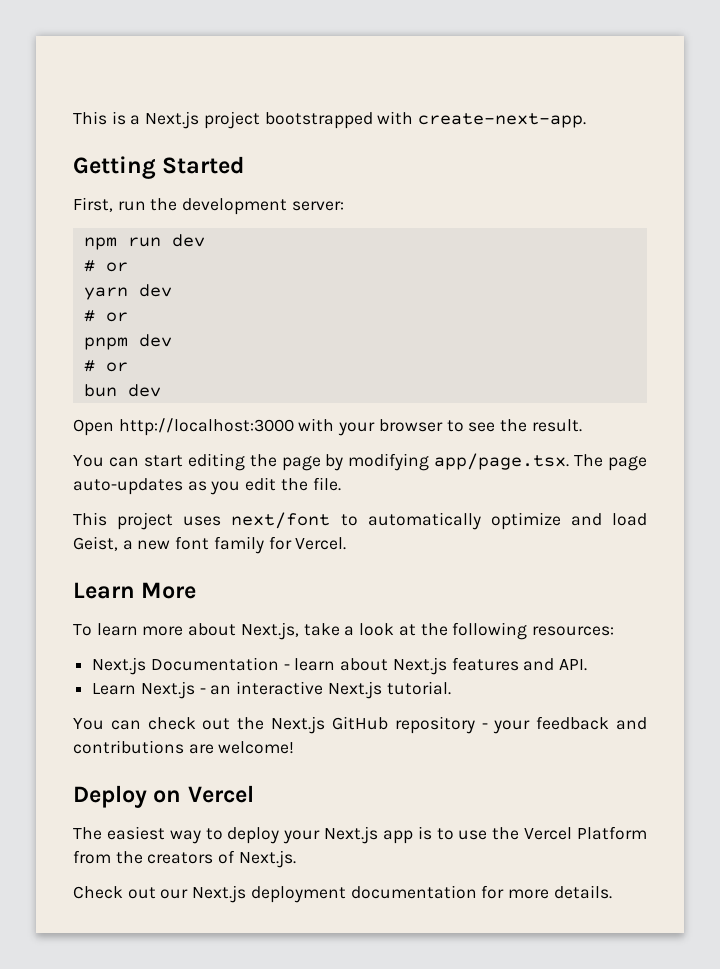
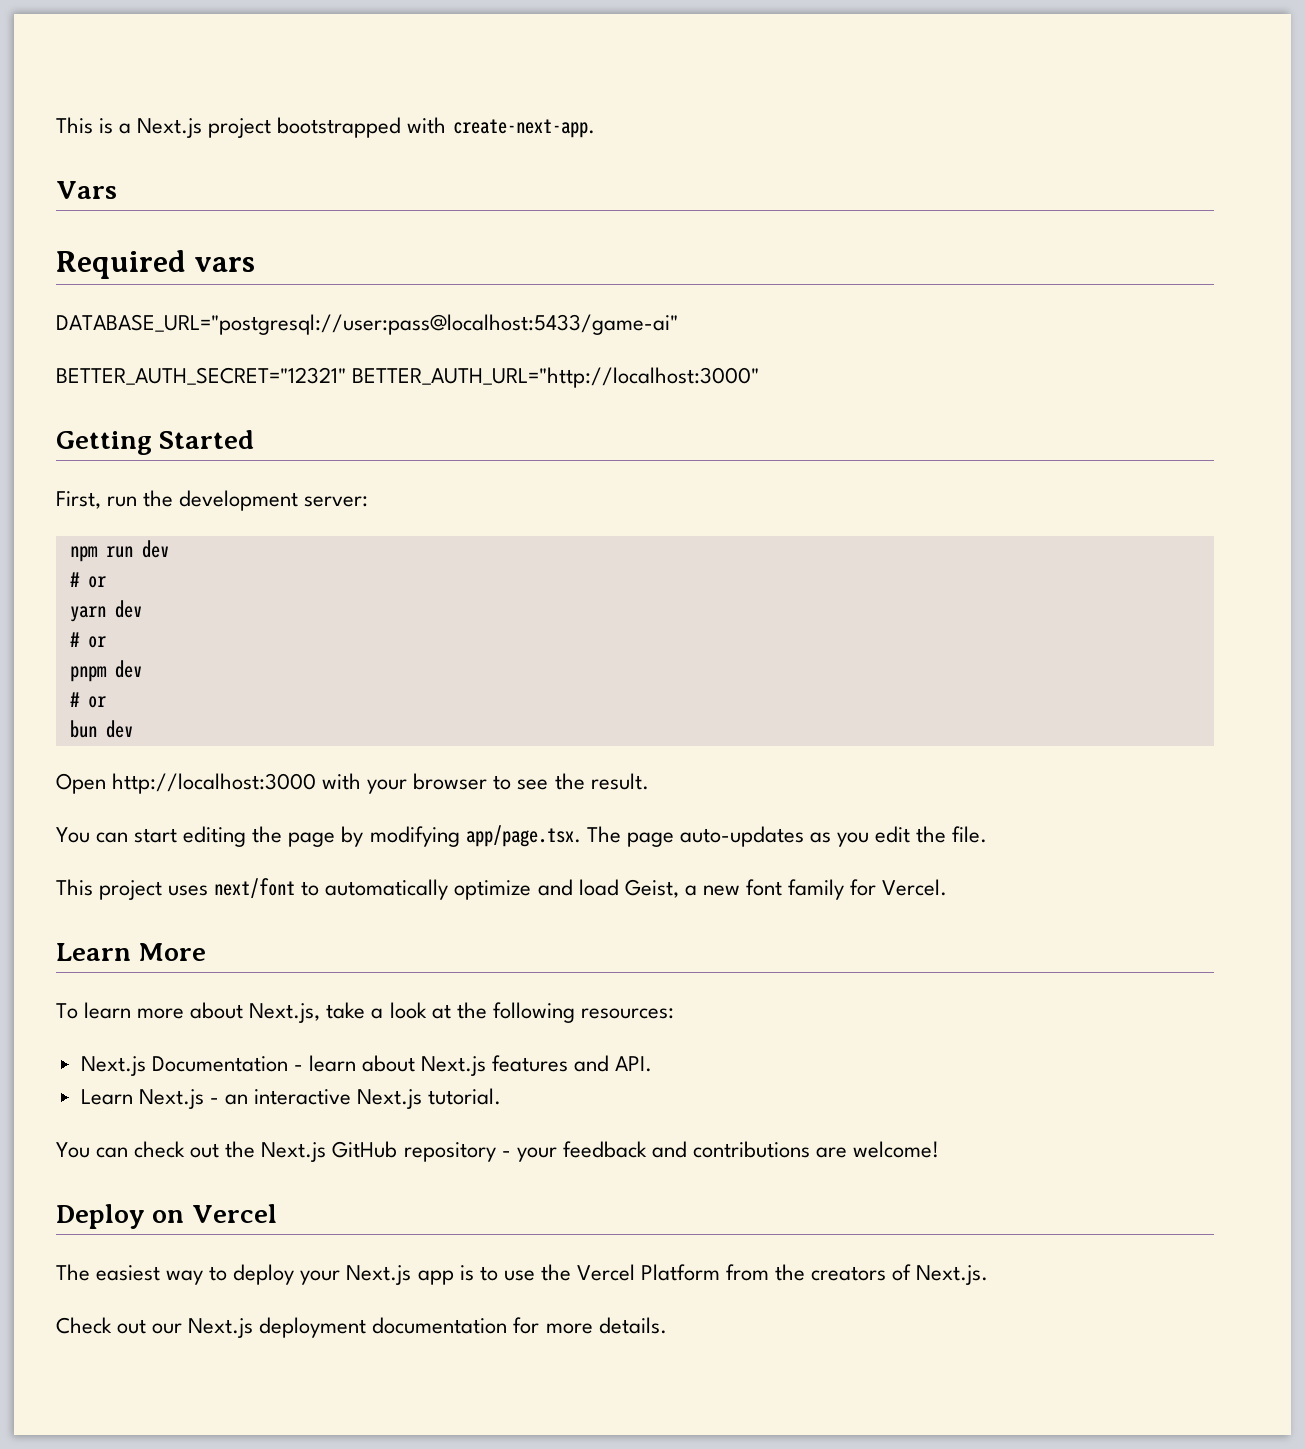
+ Vars
+ Required vars
+ DATABASE_URL="postgresql://user:pass@localhost:5433/game-ai"
+ BETTER_AUTH_SECRET="12321" BETTER_AUTH_URL="http://localhost:3000"

